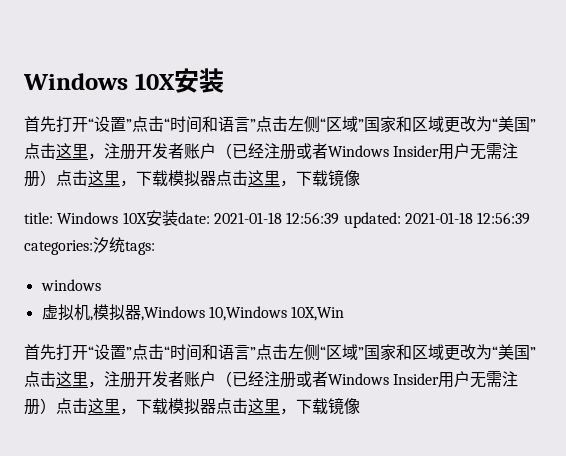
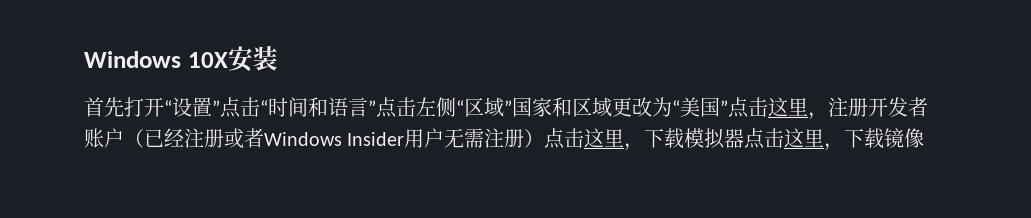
- title: Windows 10X安装date: 2021-01-18 12:56:39 updated: 2021-01-18 12:56:39 categories:汐统tags:
- windows
- 虚拟机,模拟器,Windows 10,Windows 10X,Win
- 首先打开“设置”点击“时间和语言”点击左侧“区域”国家和区域更改为“美国”点击这里，注册开发者账户（已经注册或者Windows Insider用户无需注册）点击这里，下载模拟器点击这里，下载镜像

